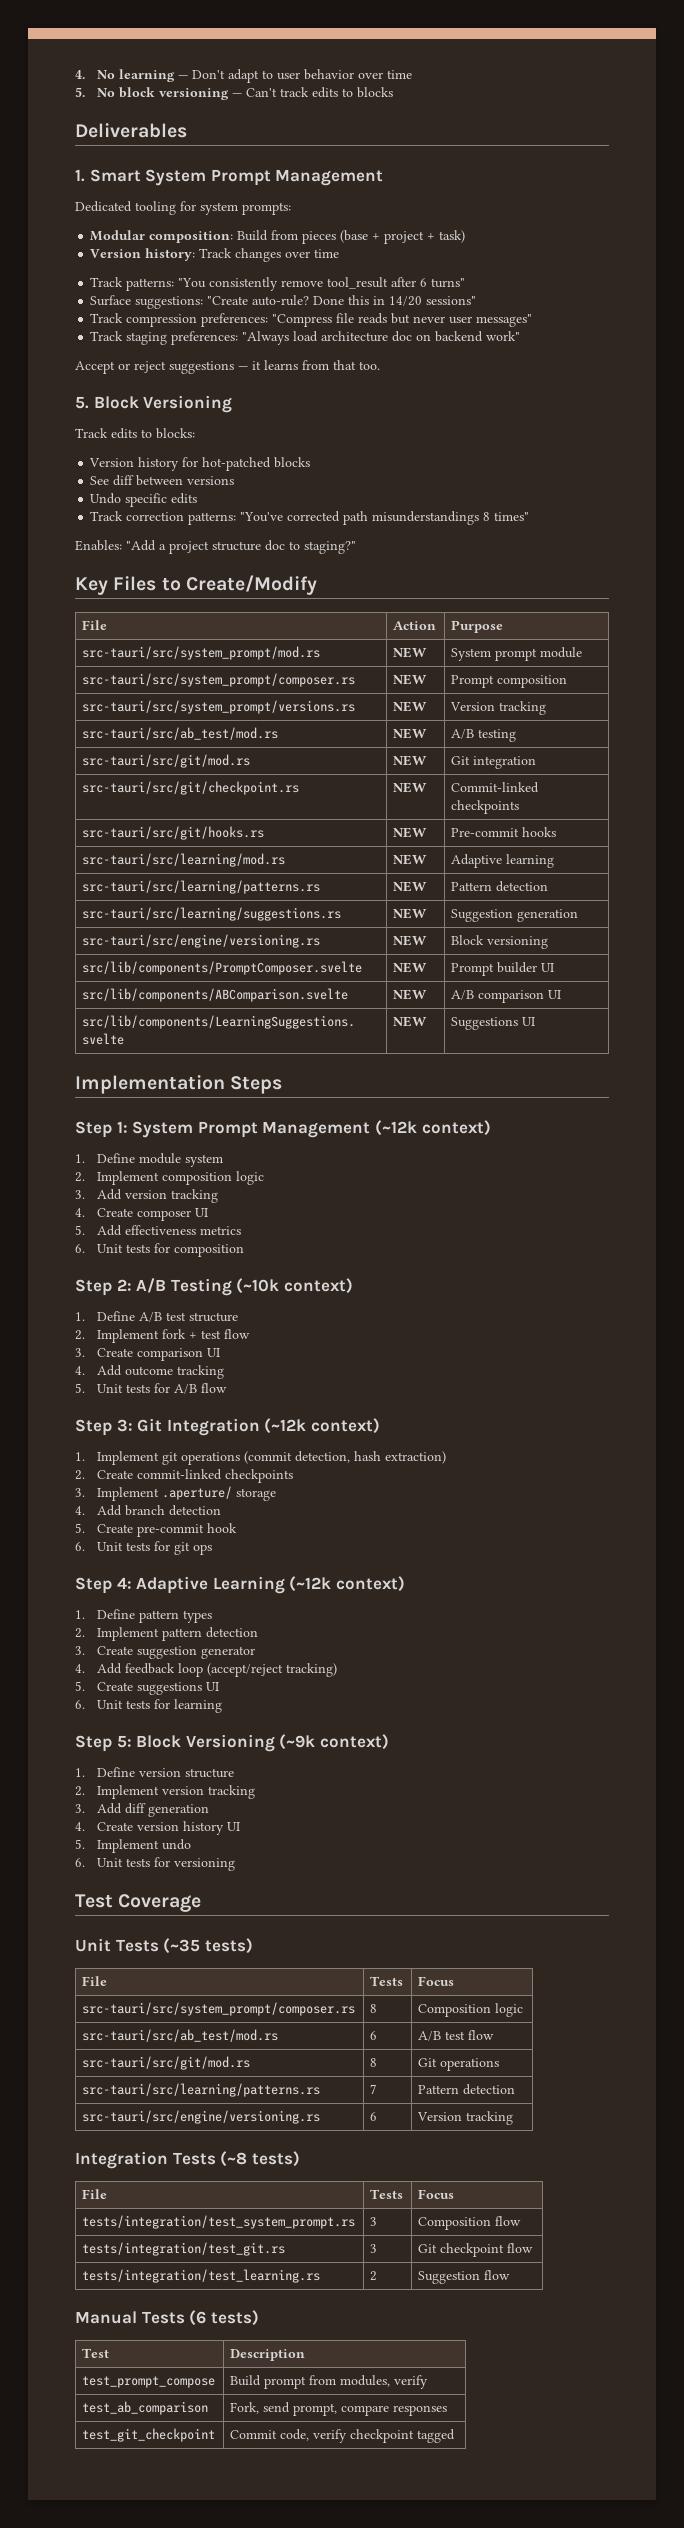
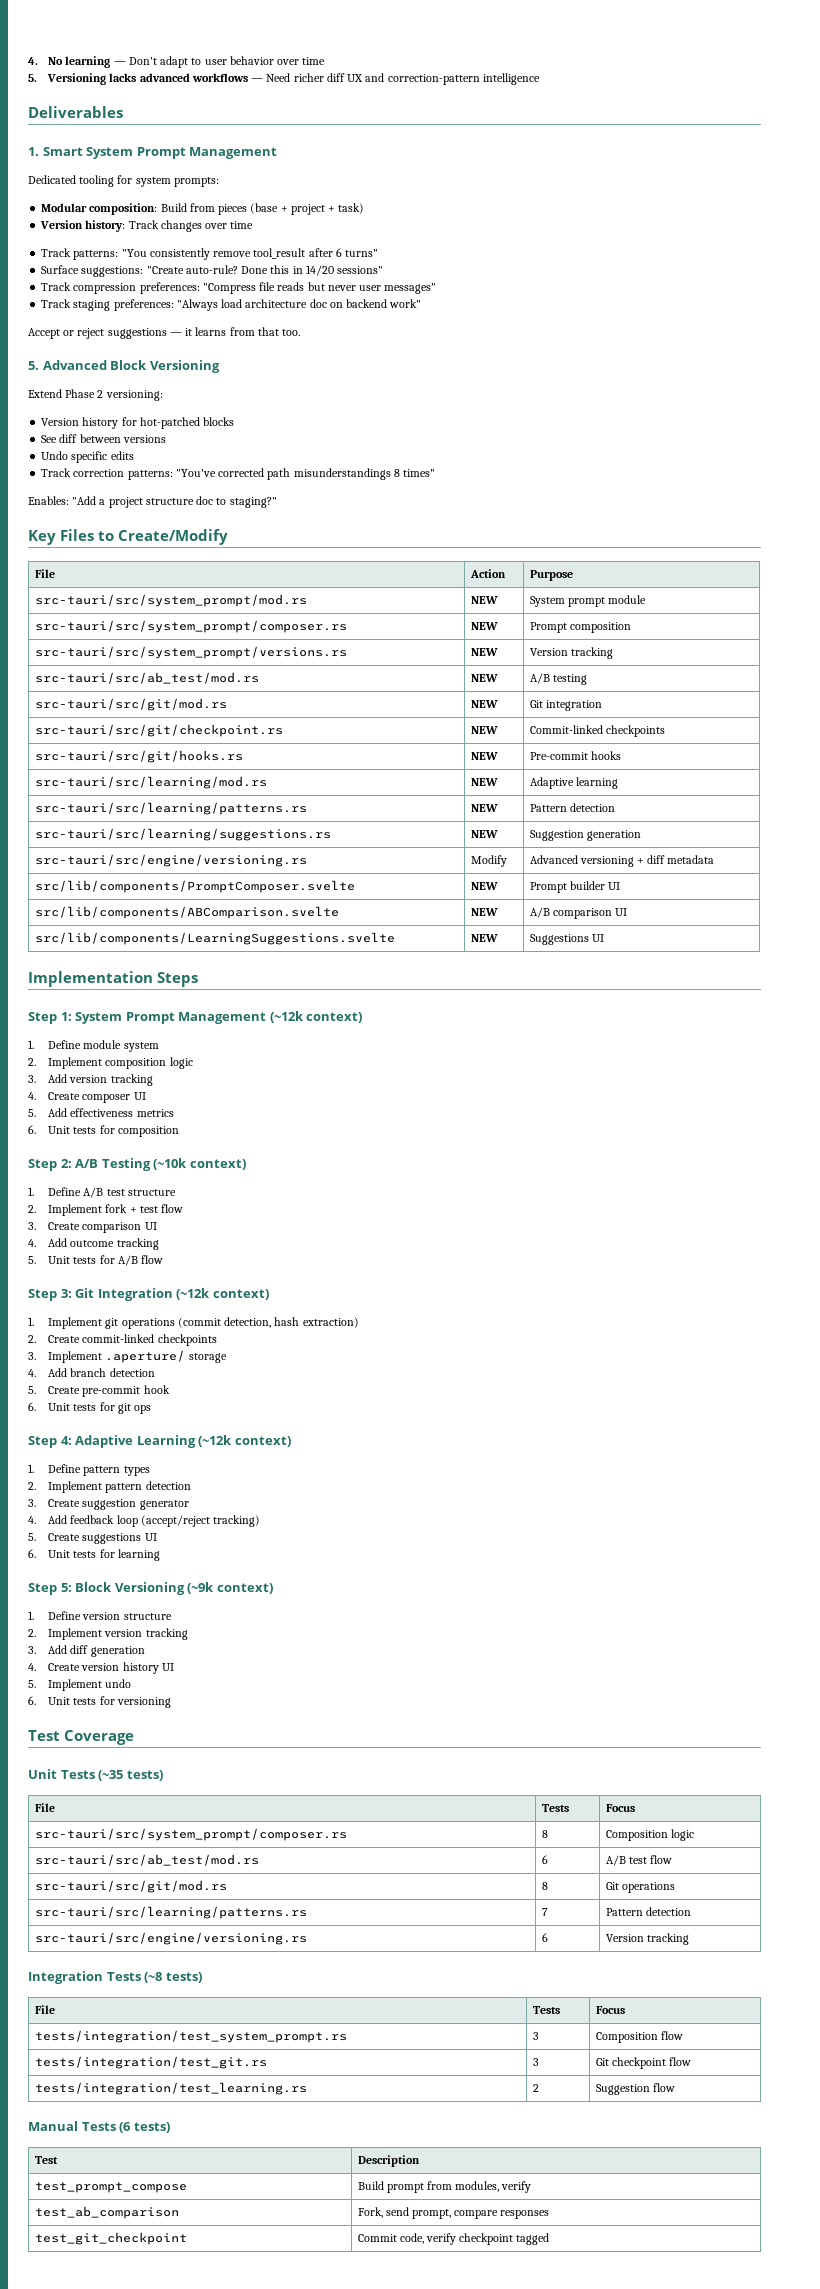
- 5. No block versioning — Can't track edits to blocks
+ 5. Versioning lacks advanced workflows — Need richer diff UX and correction-pattern intelligence
- 5. Block Versioning
+ 5. Advanced Block Versioning
- Track edits to blocks:
+ Extend Phase 2 versioning:
- src-tauri/src/engine/versioning.rs | NEW | Block versioning
+ src-tauri/src/engine/versioning.rs | Modify | Advanced versioning + diff metadata

